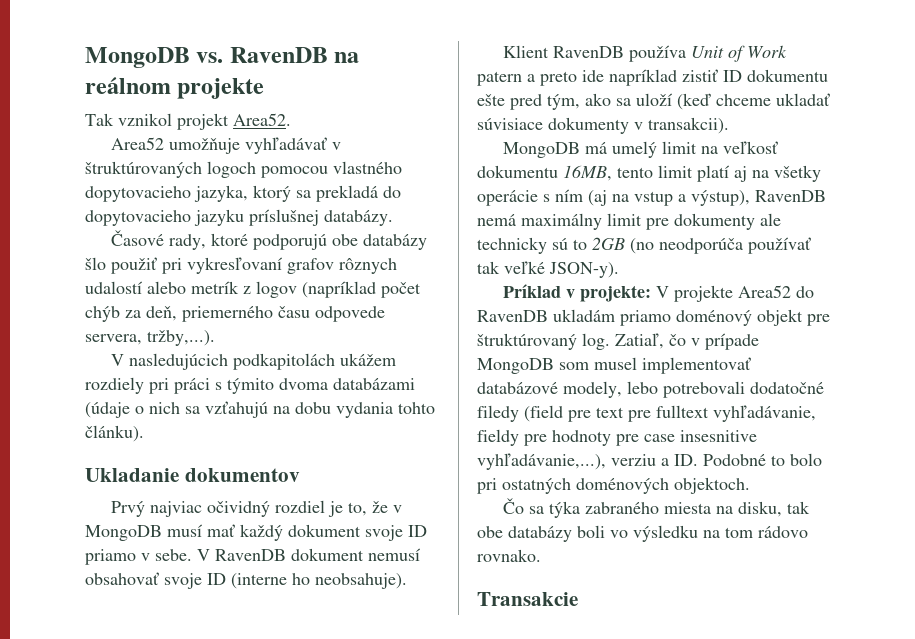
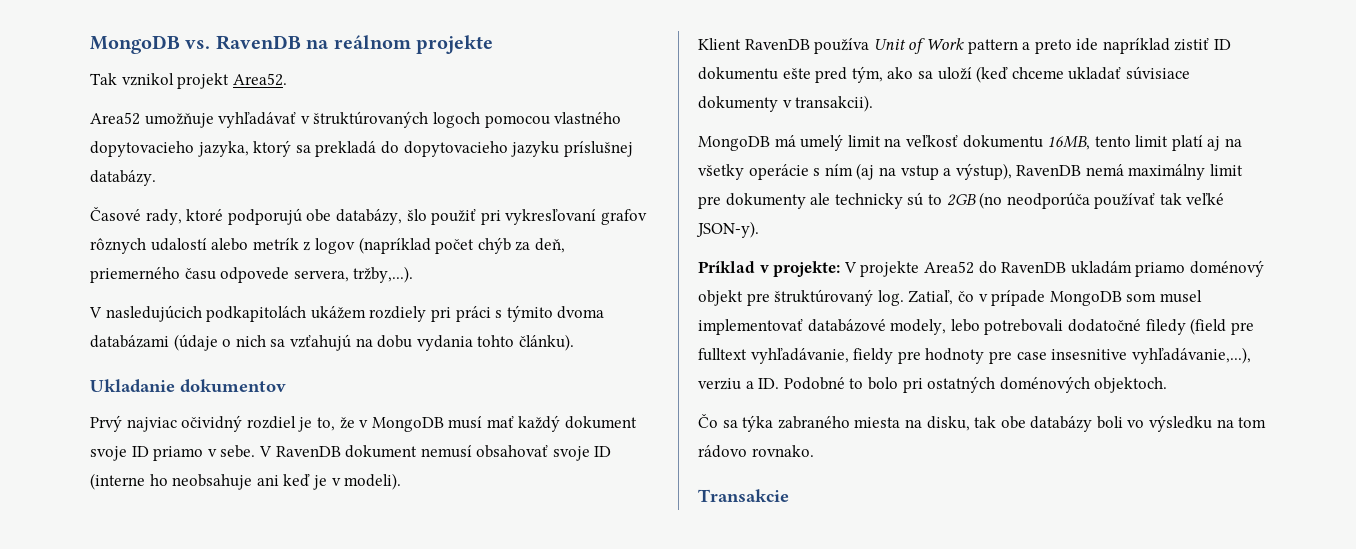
- Časové rady, ktoré podporujú obe databázy šlo použiť pri vykresľovaní grafov rôznych udalostí alebo metrík z logov (napríklad počet chýb za deň, priemerného času odpovede servera, tržby,...).
+ Časové rady, ktoré podporujú obe databázy, šlo použiť pri vykresľovaní grafov rôznych udalostí alebo metrík z logov (napríklad počet chýb za deň, priemerného času odpovede servera, tržby,...).
- V RavenDB dokument nemusí obsahovať svoje ID (interne ho neobsahuje).
+ V RavenDB dokument nemusí obsahovať svoje ID (interne ho neobsahuje ani keď je v modeli).
- Klient RavenDB používa Unit of Work patern a preto ide napríklad zistiť ID dokumentu ešte pred tým, ako sa uloží (keď chceme ukladať súvisiace dokumenty v transakcii).
+ Klient RavenDB používa Unit of Work pattern a preto ide napríklad zistiť ID dokumentu ešte pred tým, ako sa uloží (keď chceme ukladať súvisiace dokumenty v transakcii).
- Zatiaľ, čo v prípade MongoDB som musel implementovať databázové modely, lebo potrebovali dodatočné filedy (field pre text pre fulltext vyhľadávanie, fieldy pre hodnoty pre case insesnitive vyhľadávanie,...), verziu a ID. Podobné to bolo pri ostatných doménových objektoch.
+ Zatiaľ, čo v prípade MongoDB som musel implementovať databázové modely, lebo potrebovali dodatočné filedy (field pre fulltext vyhľadávanie, fieldy pre hodnoty pre case insesnitive vyhľadávanie,...), verziu a ID. Podobné to bolo pri ostatných doménových objektoch.

